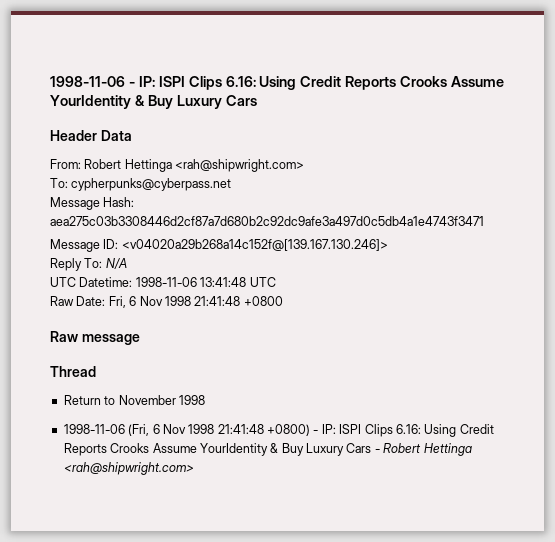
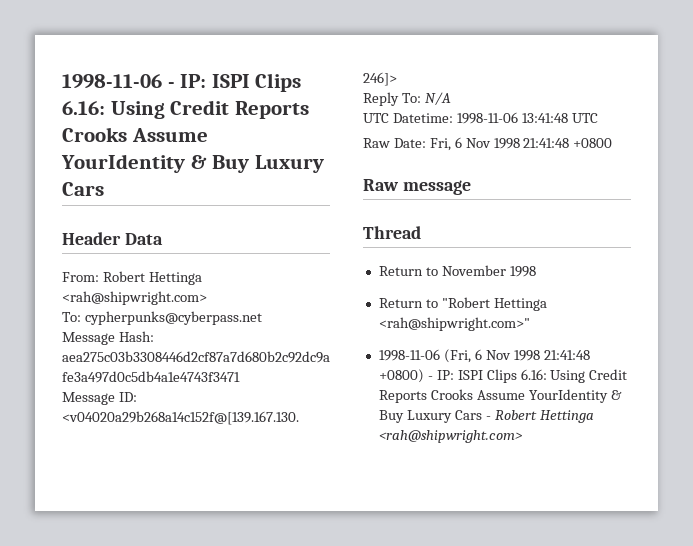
+ Return to "Robert Hettinga <rah@shipwright.com>"

